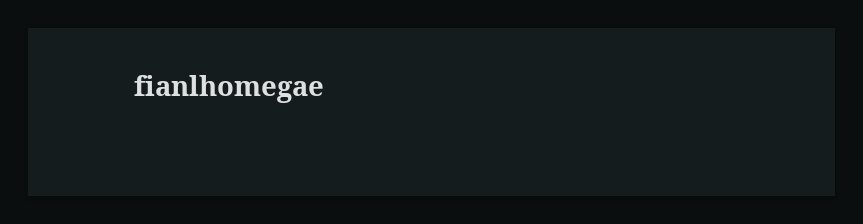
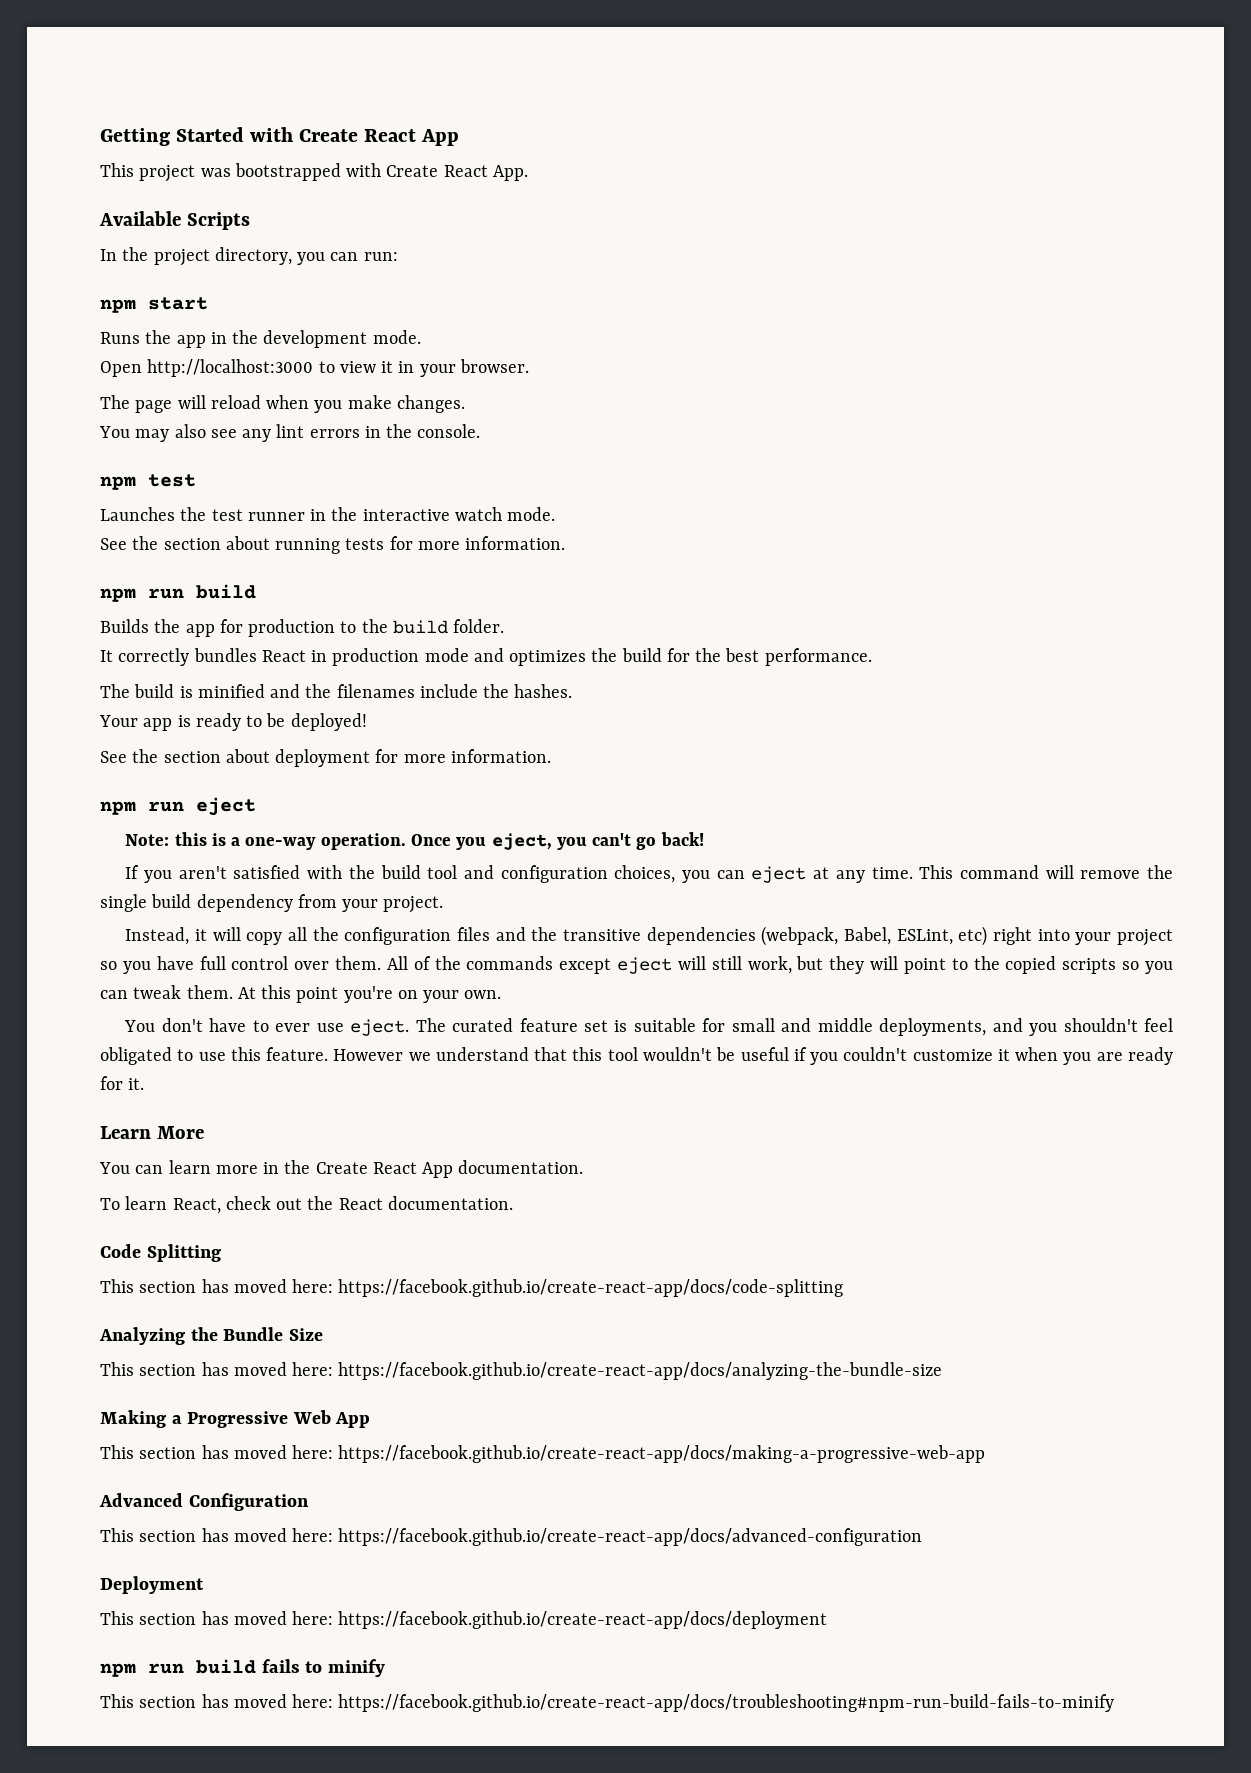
- fianlhomegae
+ Getting Started with Create React App
+ This project was bootstrapped with Create React App.
+ Available Scripts
+ In the project directory, you can run:
+ npm start
+ Runs the app in the development mode.
+ Open http://localhost:3000 to view it in your browser.
+ The page will reload when you make changes.
+ You may also see any lint errors in the console.
+ npm test
+ Launches the test runner in the interactive watch mode.
+ See the section about running tests for more information.
+ npm run build
+ Builds the app for production to the build folder.
+ It correctly bundles React in production mode and optimizes the build for the best performance.
+ The build is minified and the filenames include the hashes.
+ Your app is ready to be deployed!
+ See the section about deployment for more information.
+ npm run eject
+ Note: this is a one-way operation. Once you eject, you can't go back!
+ If you aren't satisfied with the build tool and configuration choices, you can eject at any time. This command will remove the single build dependency from your project.
+ Instead, it will copy all the configuration files and the transitive dependencies (webpack, Babel, ESLint, etc) right into your project so you have full control over them. All of the commands except eject will still work, but they will point to the copied scripts so you can tweak them. At this point you're on your own.
+ You don't have to ever use eject. The curated feature set is suitable for small and middle deployments, and you shouldn't feel obligated to use this feature. However we understand that this tool wouldn't be useful if you couldn't customize it when you are ready for it.
+ Learn More
+ You can learn more in the Create React App documentation.
+ To learn React, check out the React documentation.
+ Code Splitting
+ This section has moved here: https://facebook.github.io/create-react-app/docs/code-splitting
+ Analyzing the Bundle Size
+ This section has moved here: https://facebook.github.io/create-react-app/docs/analyzing-the-bundle-size
+ Making a Progressive Web App
+ This section has moved here: https://facebook.github.io/create-react-app/docs/making-a-progressive-web-app
+ Advanced Configuration
+ This section has moved here: https://facebook.github.io/create-react-app/docs/advanced-configuration
+ Deployment
+ This section has moved here: https://facebook.github.io/create-react-app/docs/deployment
+ npm run build fails to minify
+ This section has moved here: https://facebook.github.io/create-react-app/docs/troubleshooting#npm-run-build-fails-to-minify

